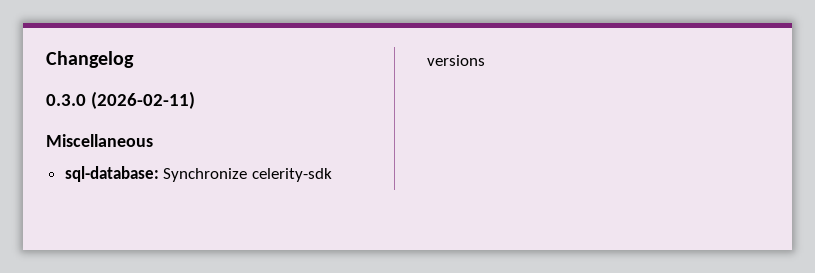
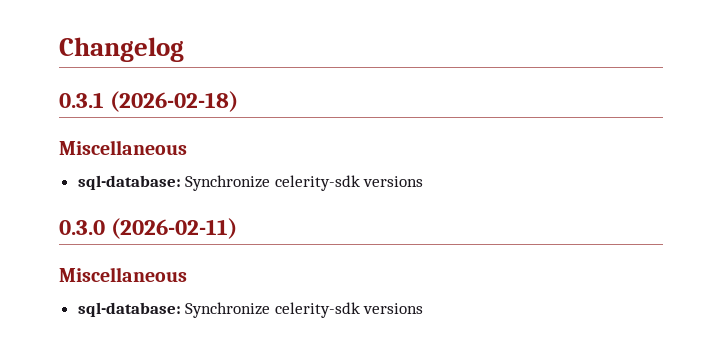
+ 0.3.1 (2026-02-18)
+ Miscellaneous
+ sql-database: Synchronize celerity-sdk versions

